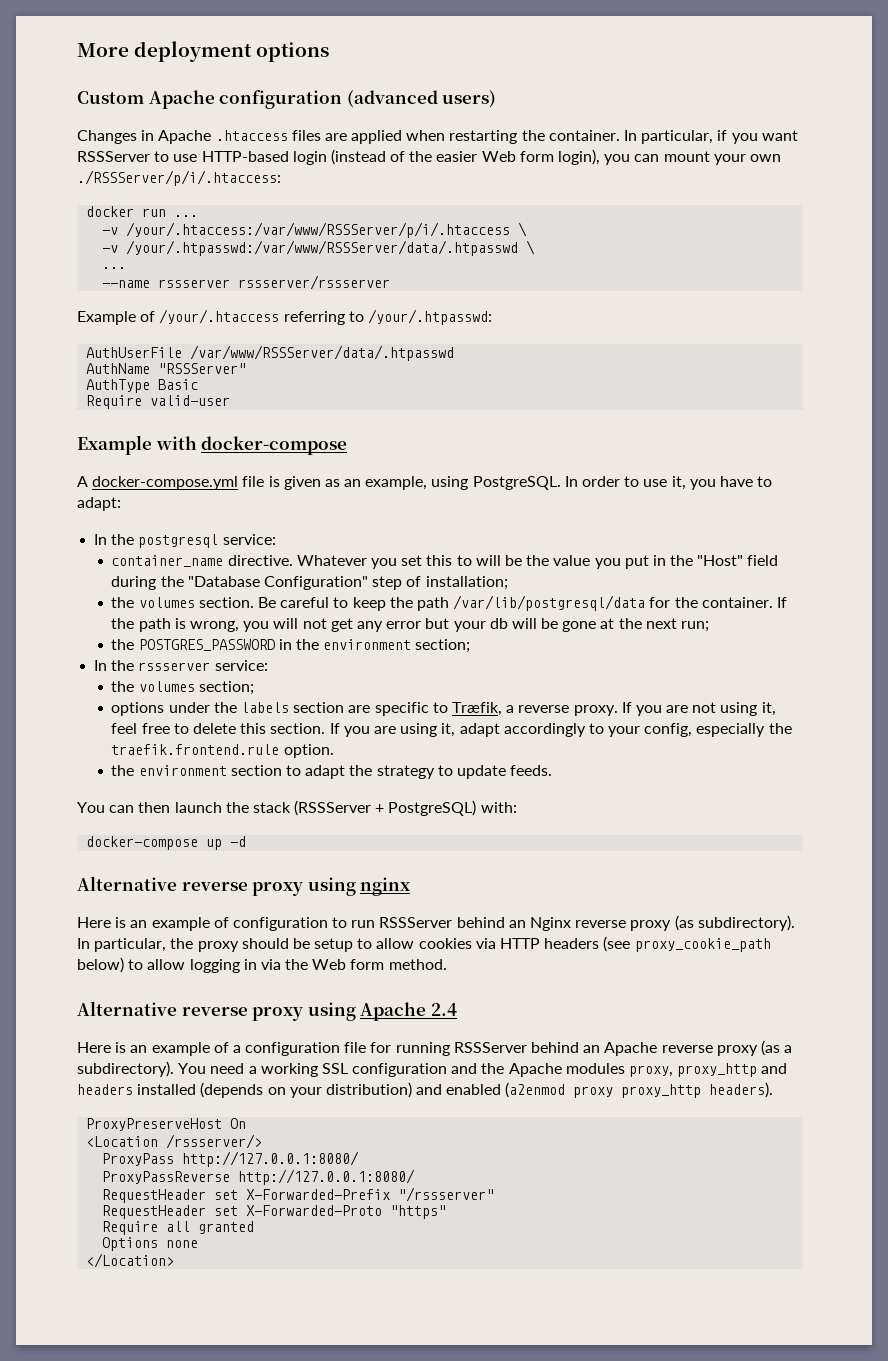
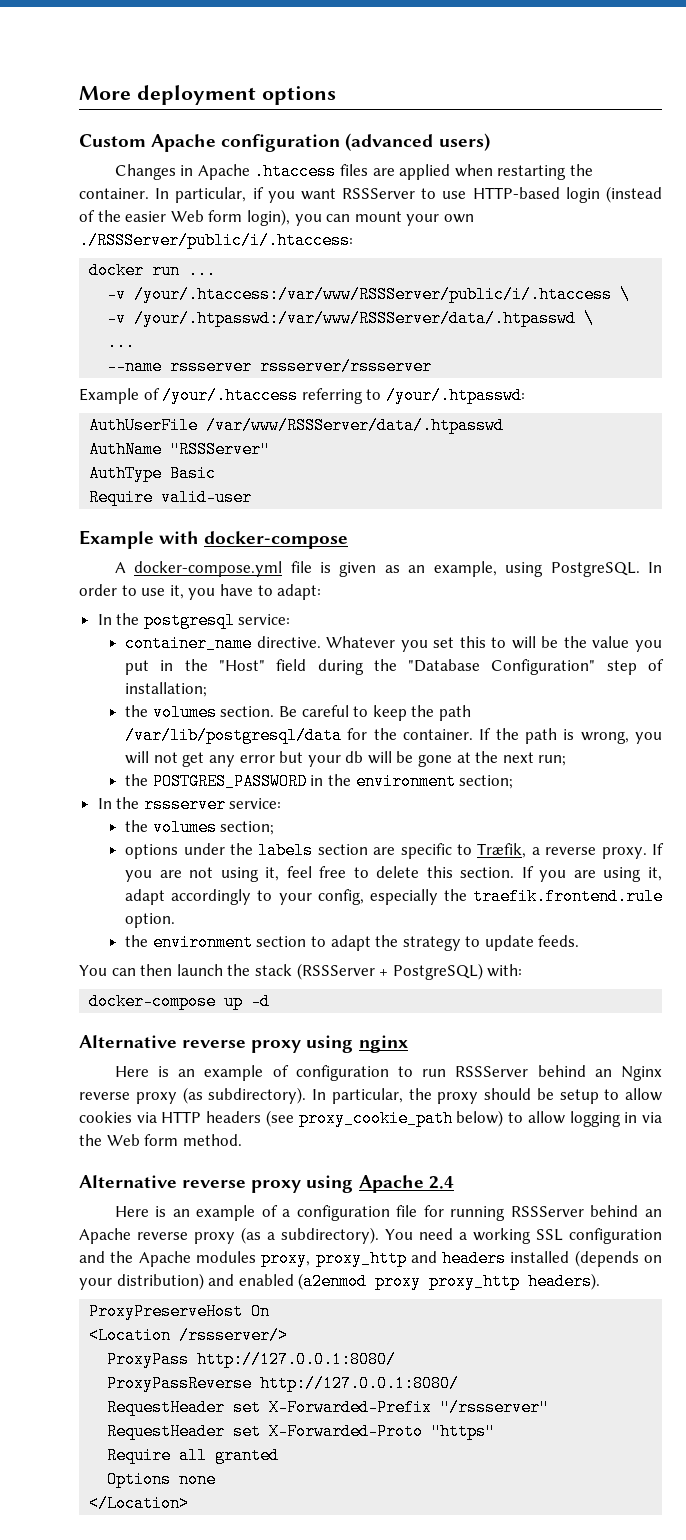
- In particular, if you want RSSServer to use HTTP-based login (instead of the easier Web form login), you can mount your own ./RSSServer/p/i/.htaccess:
+ In particular, if you want RSSServer to use HTTP-based login (instead of the easier Web form login), you can mount your own ./RSSServer/public/i/.htaccess:
- -v /your/.htaccess:/var/www/RSSServer/p/i/.htaccess \
+ -v /your/.htaccess:/var/www/RSSServer/public/i/.htaccess \

